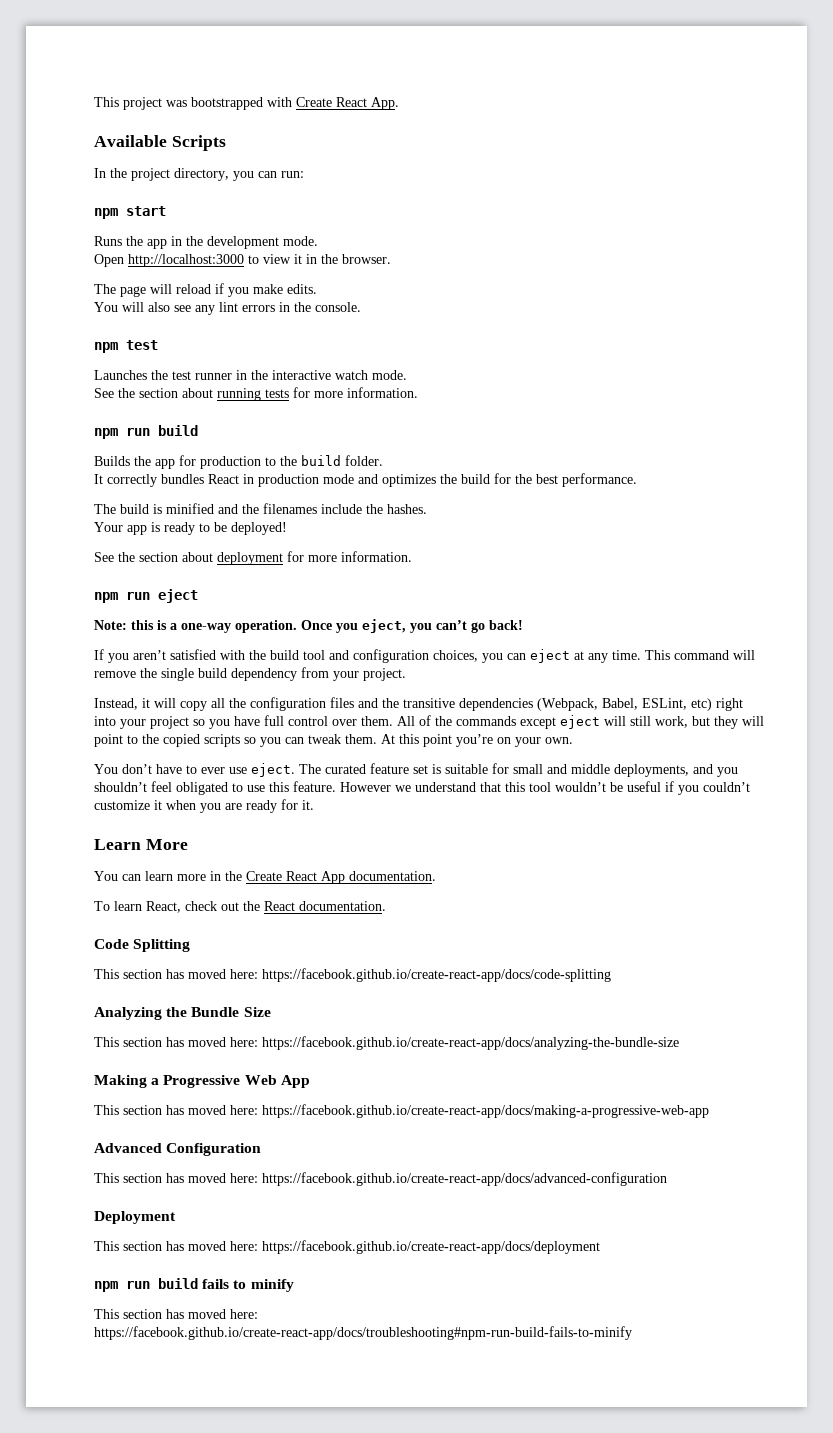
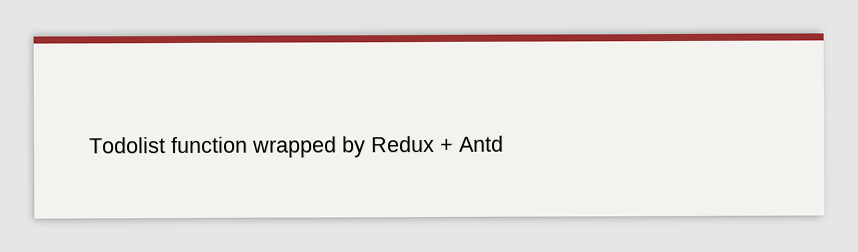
- This project was bootstrapped with Create React App.
- Available Scripts
- In the project directory, you can run:
- npm start
- Runs the app in the development mode.
- Open http://localhost:3000 to view it in the browser.
- The page will reload if you make edits.
- You will also see any lint errors in the console.
- npm test
- Launches the test runner in the interactive watch mode.
- See the section about running tests for more information.
- npm run build
- Builds the app for production to the build folder.
- It correctly bundles React in production mode and optimizes the build for the best performance.
- The build is minified and the filenames include the hashes.
- Your app is ready to be deployed!
- See the section about deployment for more information.
- npm run eject
- Note: this is a one-way operation. Once you eject, you can’t go back!
- If you aren’t satisfied with the build tool and configuration choices, you can eject at any time. This command will remove the single build dependency from your project.
- Instead, it will copy all the configuration files and the transitive dependencies (Webpack, Babel, ESLint, etc) right into your project so you have full control over them. All of the commands except eject will still work, but they will point to the copied scripts so you can tweak them. At this point you’re on your own.
- You don’t have to ever use eject. The curated feature set is suitable for small and middle deployments, and you shouldn’t feel obligated to use this feature. However we understand that this tool wouldn’t be useful if you couldn’t customize it when you are ready for it.
- Learn More
- You can learn more in the Create React App documentation.
- To learn React, check out the React documentation.
- Code Splitting
- This section has moved here: https://facebook.github.io/create-react-app/docs/code-splitting
- Analyzing the Bundle Size
- This section has moved here: https://facebook.github.io/create-react-app/docs/analyzing-the-bundle-size
- Making a Progressive Web App
- This section has moved here: https://facebook.github.io/create-react-app/docs/making-a-progressive-web-app
- Advanced Configuration
- This section has moved here: https://facebook.github.io/create-react-app/docs/advanced-configuration
- Deployment
- This section has moved here: https://facebook.github.io/create-react-app/docs/deployment
- npm run build fails to minify
- This section has moved here: https://facebook.github.io/create-react-app/docs/troubleshooting#npm-run-build-fails-to-minify
+ Todolist function wrapped by Redux + Antd

